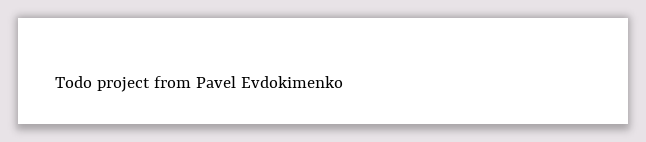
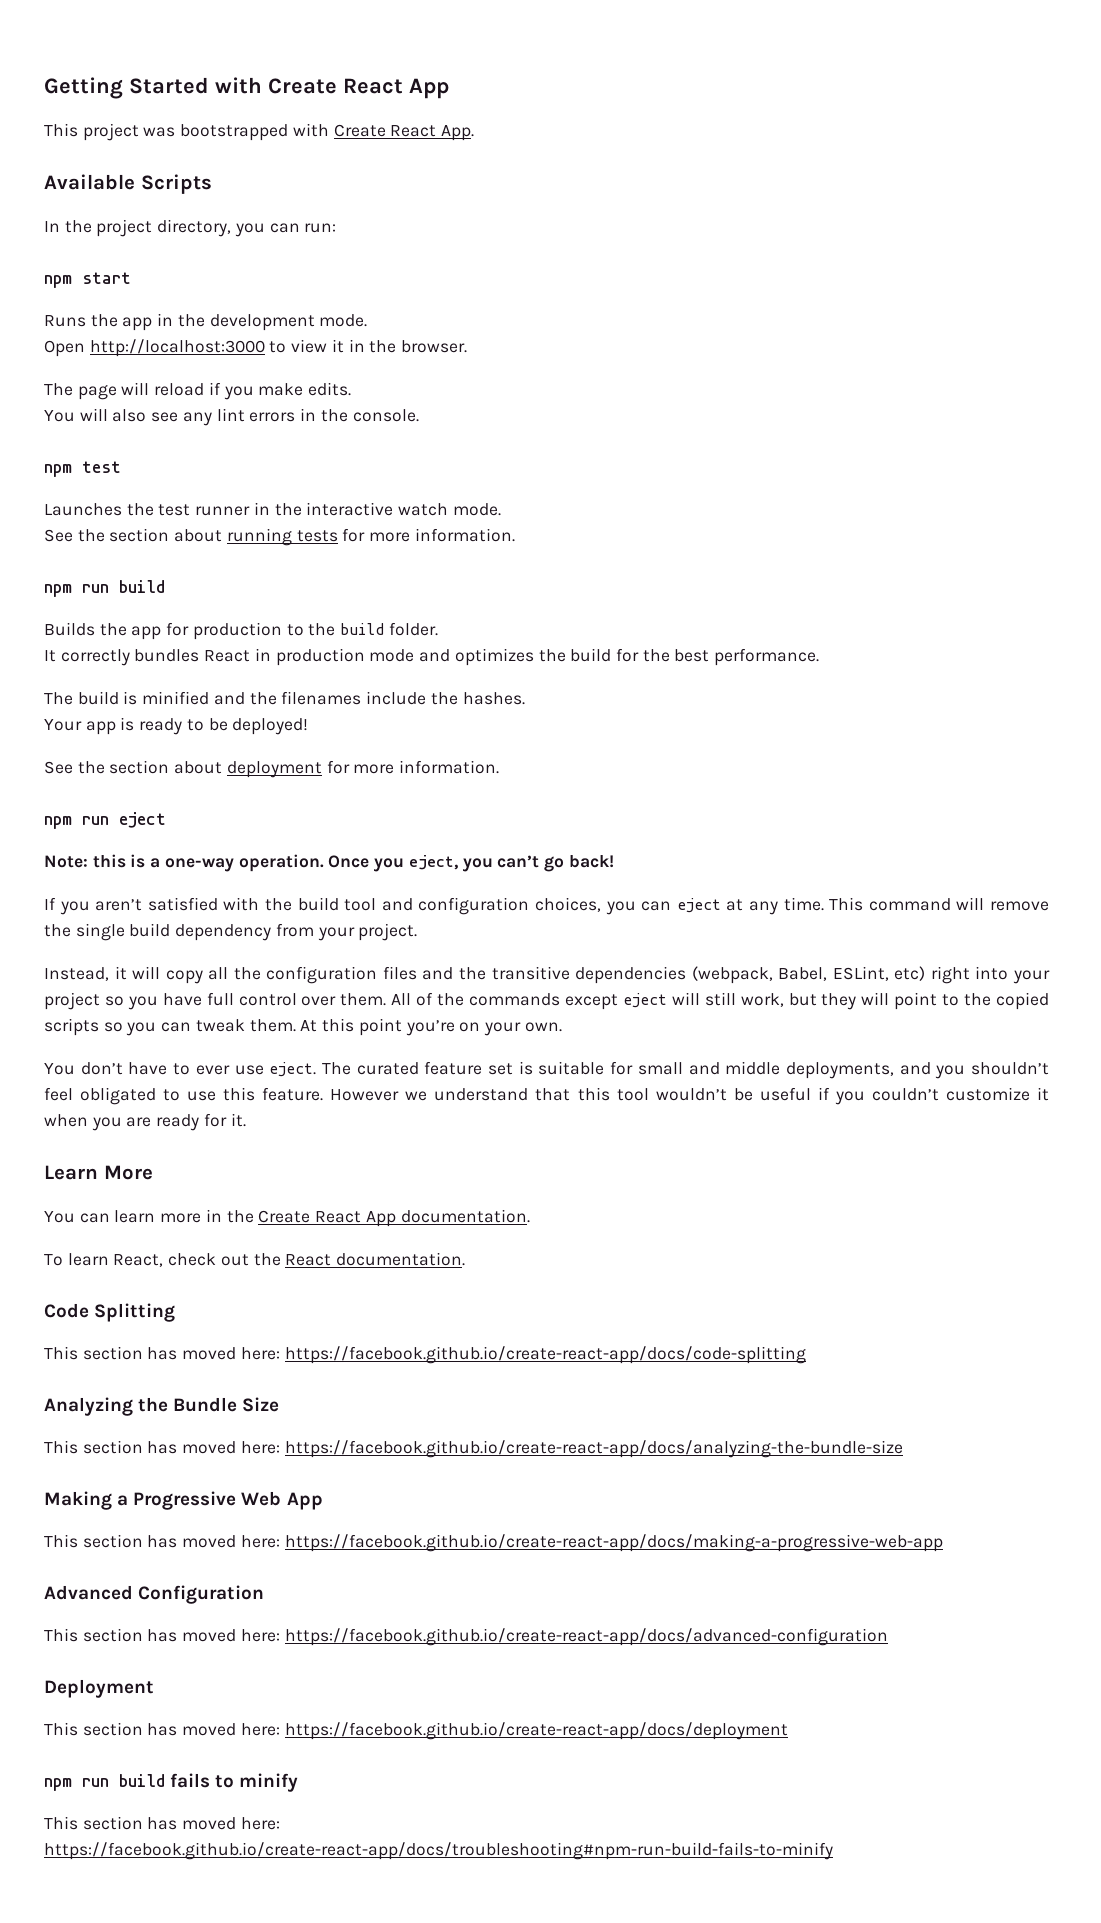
- Todo project from Pavel Evdokimenko
+ Getting Started with Create React App
+ This project was bootstrapped with Create React App.
+ Available Scripts
+ In the project directory, you can run:
+ npm start
+ Runs the app in the development mode.
+ Open http://localhost:3000 to view it in the browser.
+ The page will reload if you make edits.
+ You will also see any lint errors in the console.
+ npm test
+ Launches the test runner in the interactive watch mode.
+ See the section about running tests for more information.
+ npm run build
+ Builds the app for production to the build folder.
+ It correctly bundles React in production mode and optimizes the build for the best performance.
+ The build is minified and the filenames include the hashes.
+ Your app is ready to be deployed!
+ See the section about deployment for more information.
+ npm run eject
+ Note: this is a one-way operation. Once you eject, you can’t go back!
+ If you aren’t satisfied with the build tool and configuration choices, you can eject at any time. This command will remove the single build dependency from your project.
+ Instead, it will copy all the configuration files and the transitive dependencies (webpack, Babel, ESLint, etc) right into your project so you have full control over them. All of the commands except eject will still work, but they will point to the copied scripts so you can tweak them. At this point you’re on your own.
+ You don’t have to ever use eject. The curated feature set is suitable for small and middle deployments, and you shouldn’t feel obligated to use this feature. However we understand that this tool wouldn’t be useful if you couldn’t customize it when you are ready for it.
+ Learn More
+ You can learn more in the Create React App documentation.
+ To learn React, check out the React documentation.
+ Code Splitting
+ This section has moved here: https://facebook.github.io/create-react-app/docs/code-splitting
+ Analyzing the Bundle Size
+ This section has moved here: https://facebook.github.io/create-react-app/docs/analyzing-the-bundle-size
+ Making a Progressive Web App
+ This section has moved here: https://facebook.github.io/create-react-app/docs/making-a-progressive-web-app
+ Advanced Configuration
+ This section has moved here: https://facebook.github.io/create-react-app/docs/advanced-configuration
+ Deployment
+ This section has moved here: https://facebook.github.io/create-react-app/docs/deployment
+ npm run build fails to minify
+ This section has moved here: https://facebook.github.io/create-react-app/docs/troubleshooting#npm-run-build-fails-to-minify

